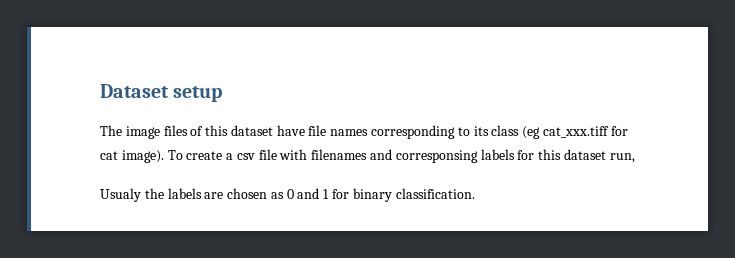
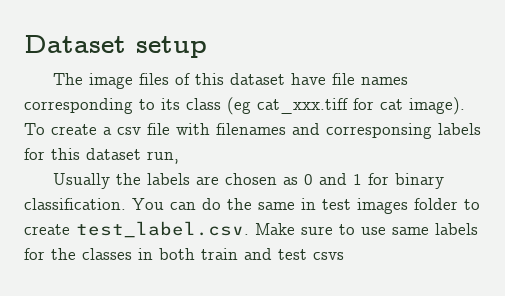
- Usualy the labels are chosen as 0 and 1 for binary classification.
+ Usually the labels are chosen as 0 and 1 for binary classification.
+ You can do the same in test images folder to create test_label.csv. Make sure to use same labels for the classes in both train and test csvs

